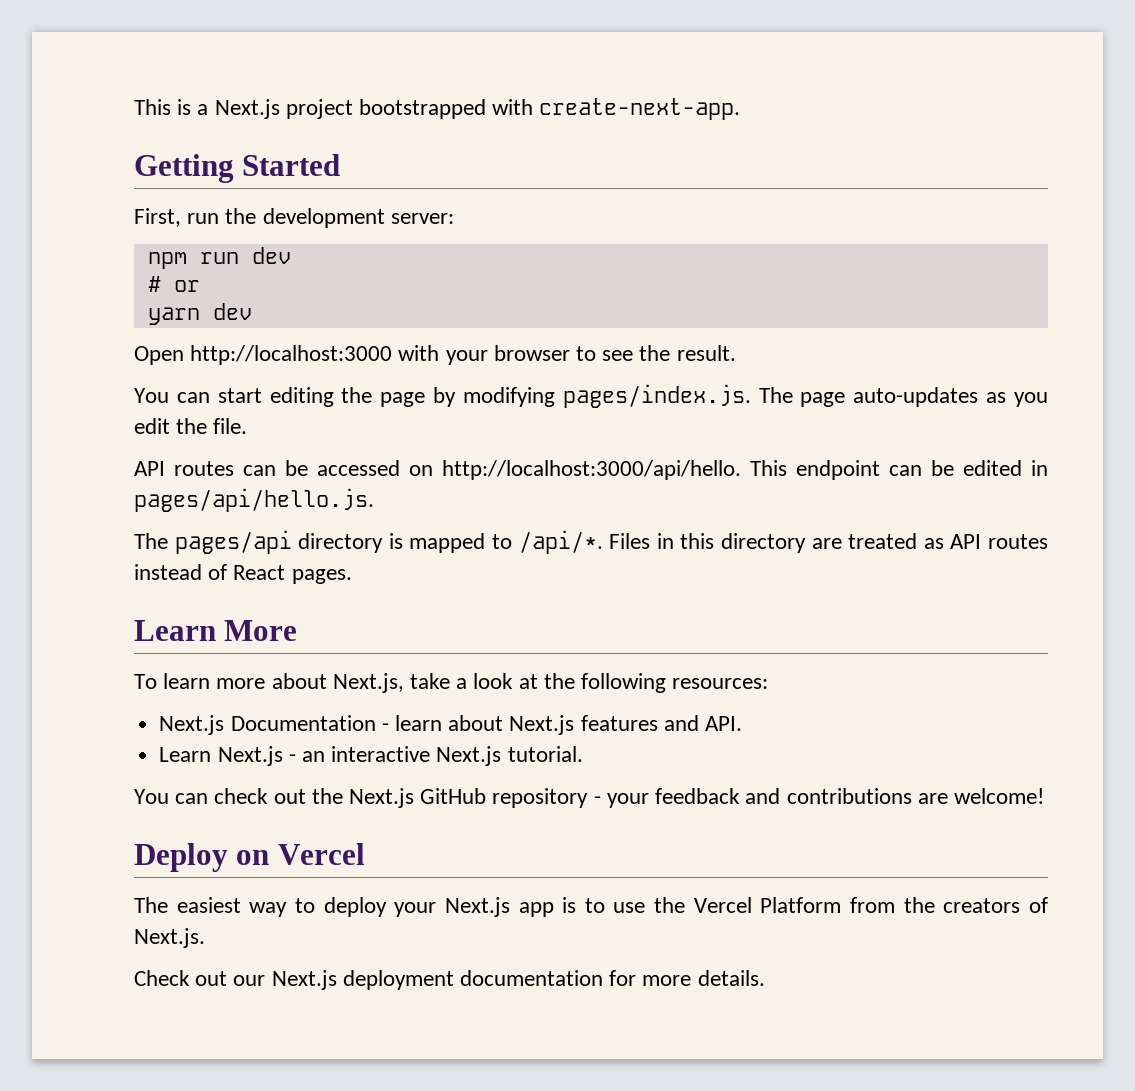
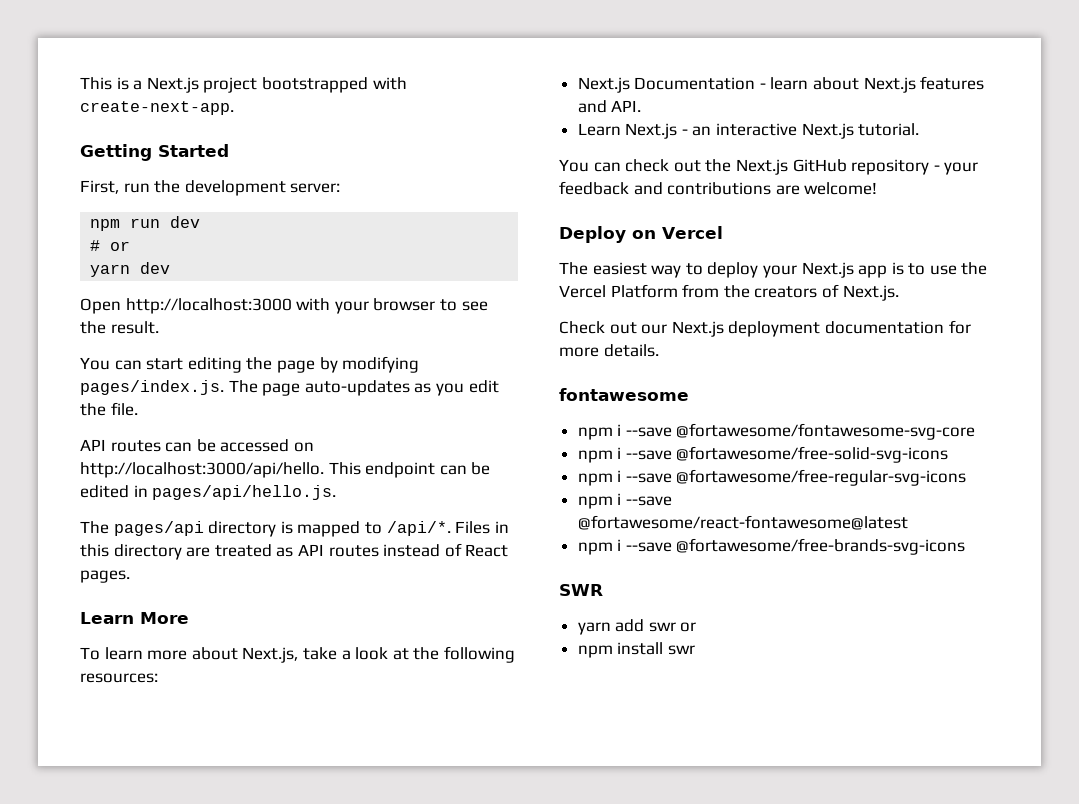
+ fontawesome
+ npm i --save @fortawesome/fontawesome-svg-core
+ npm i --save @fortawesome/free-solid-svg-icons
+ npm i --save @fortawesome/free-regular-svg-icons
+ npm i --save @fortawesome/react-fontawesome@latest
+ npm i --save @fortawesome/free-brands-svg-icons
+ SWR
+ yarn add swr or
+ npm install swr

